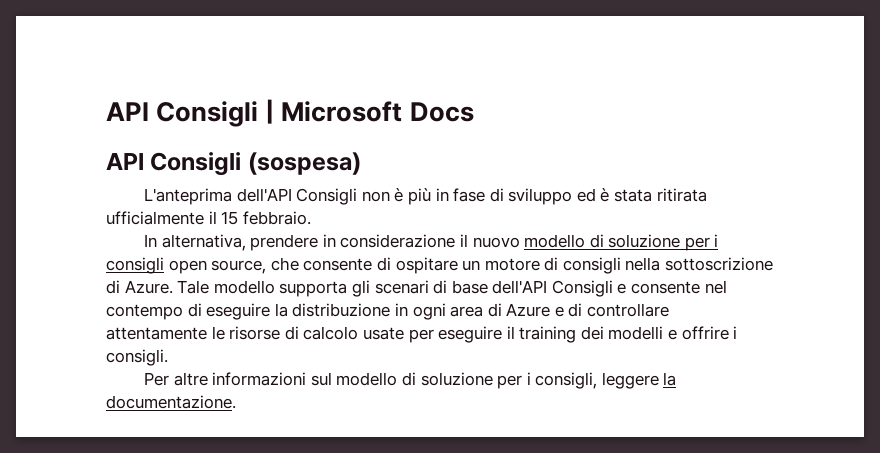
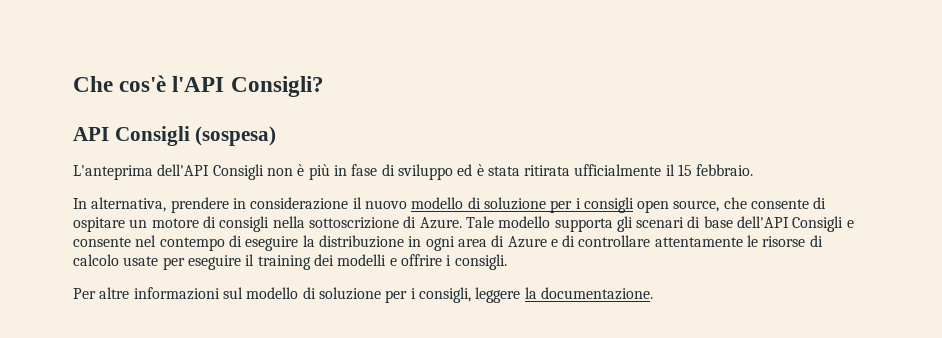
- API Consigli | Microsoft Docs
+ Che cos'è l'API Consigli?

